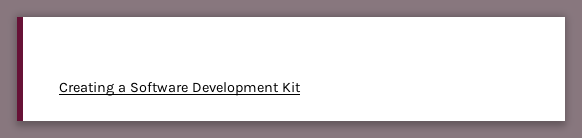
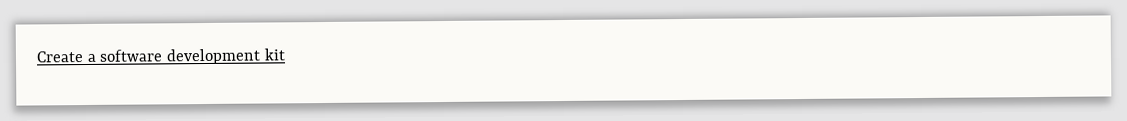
- Creating a Software Development Kit
+ Create a software development kit

